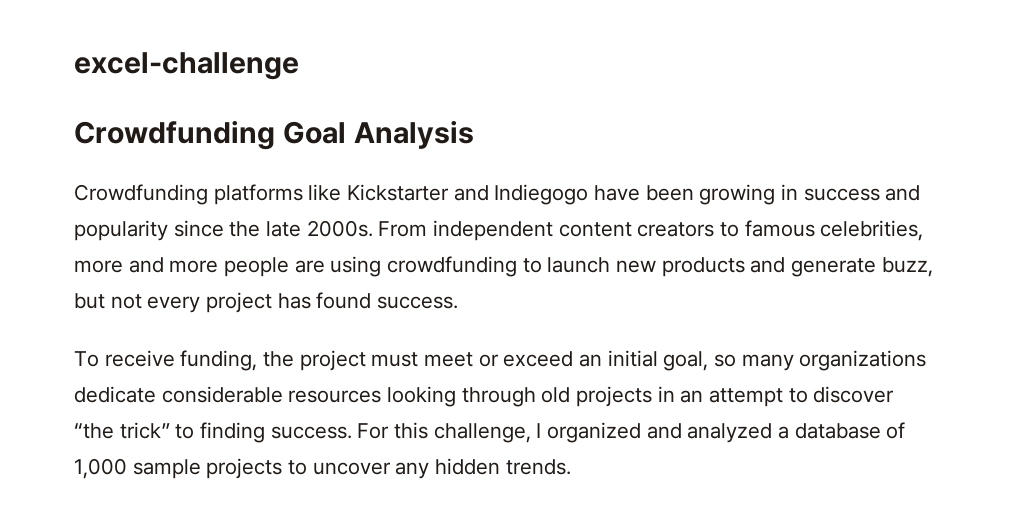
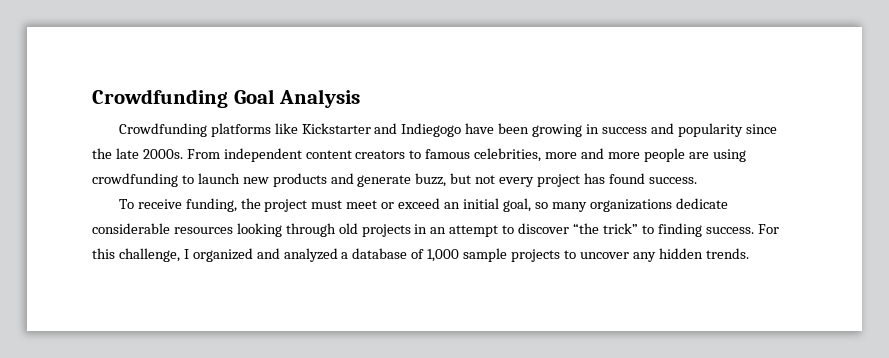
- excel-challenge

